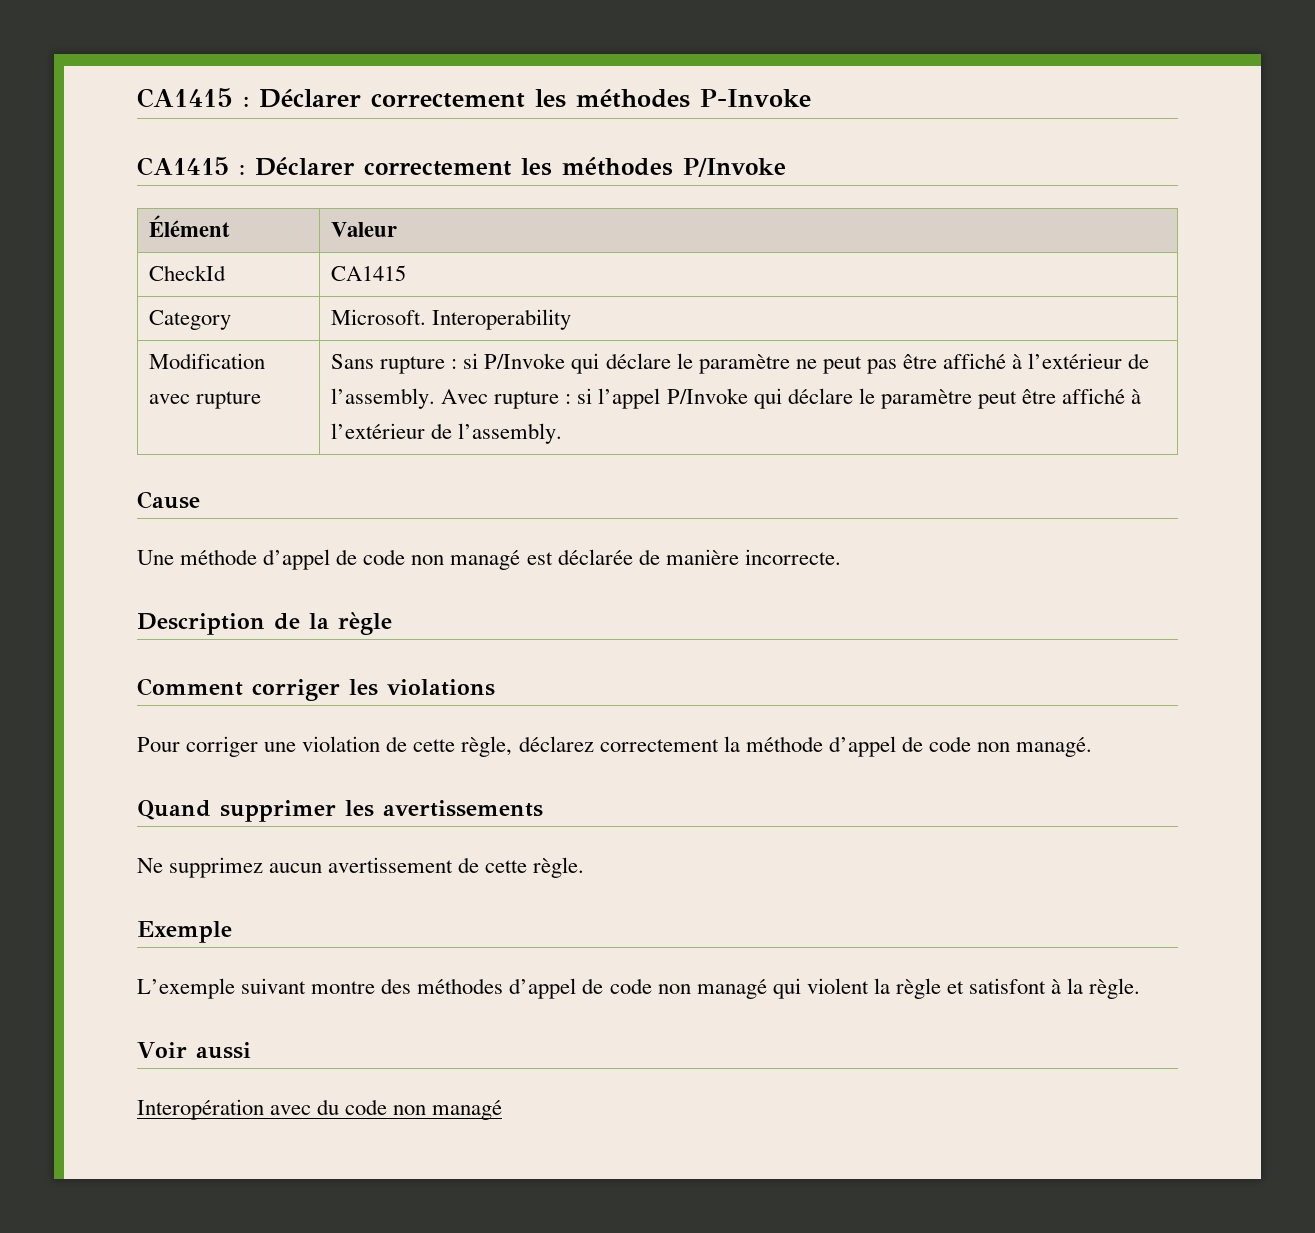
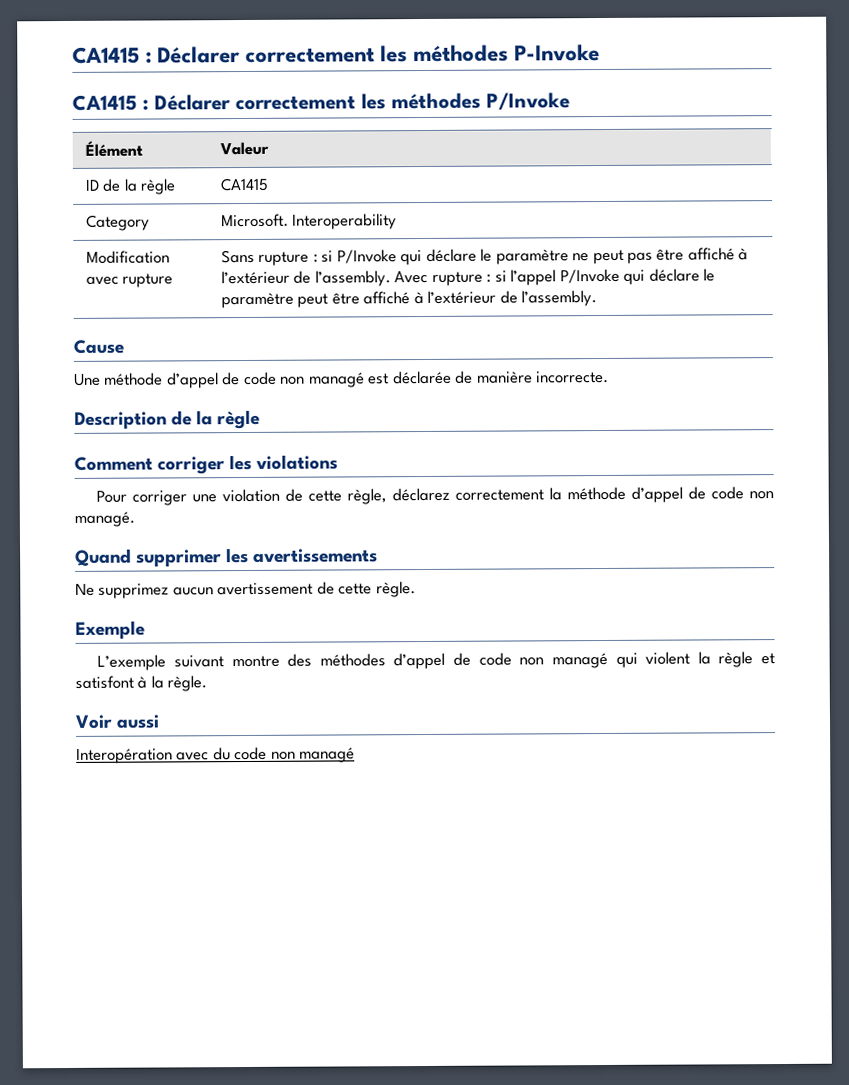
- CheckId | CA1415
+ ID de la règle | CA1415

